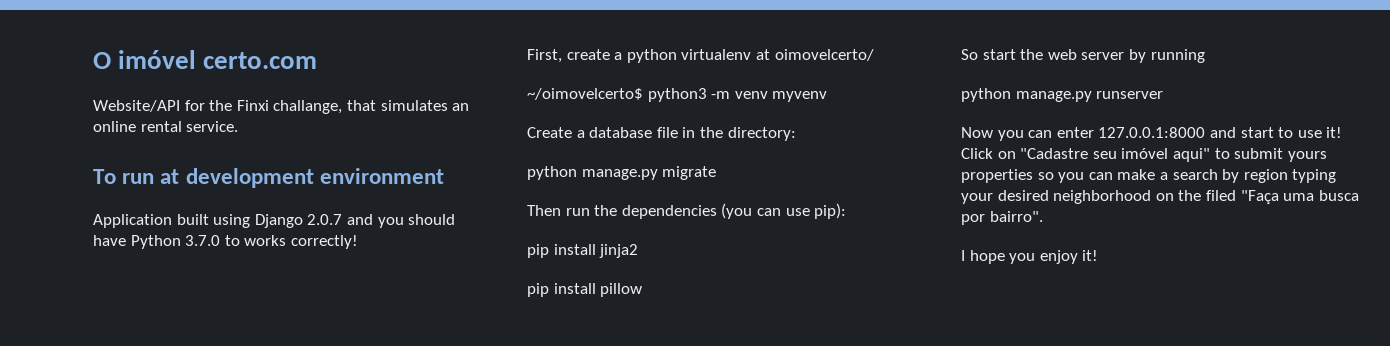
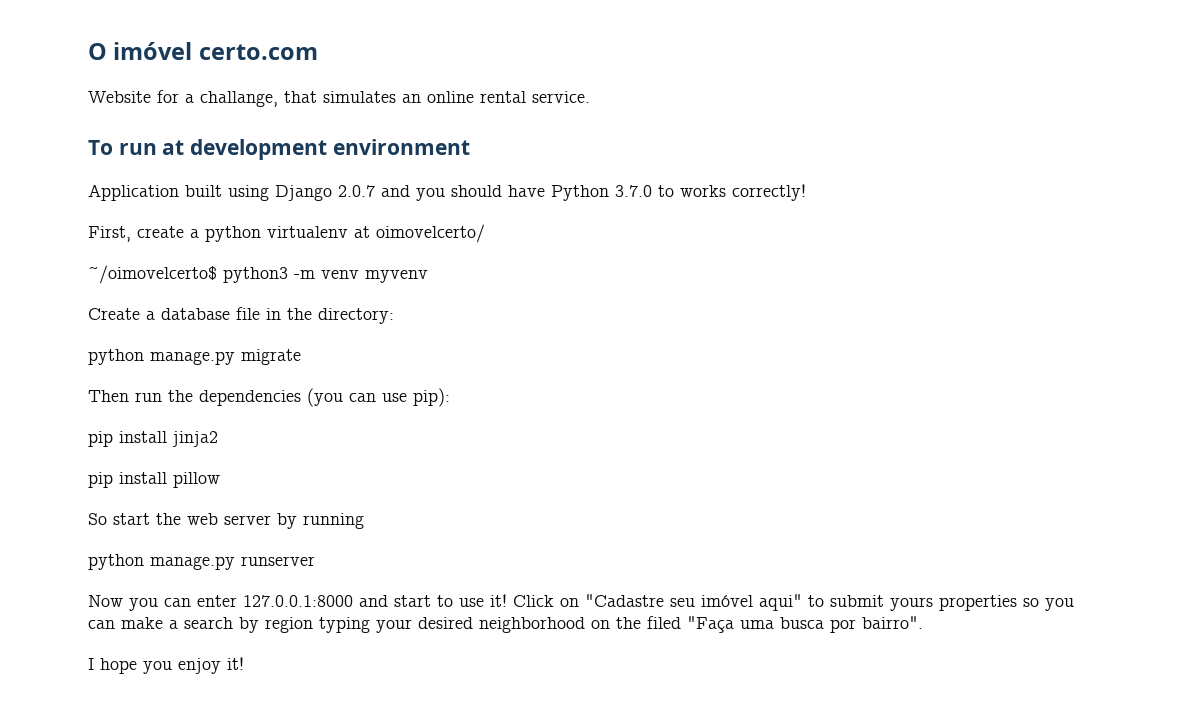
- Website/API for the Finxi challange, that simulates an online rental service.
+ Website for a challange, that simulates an online rental service.

